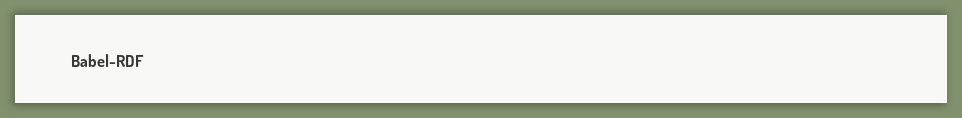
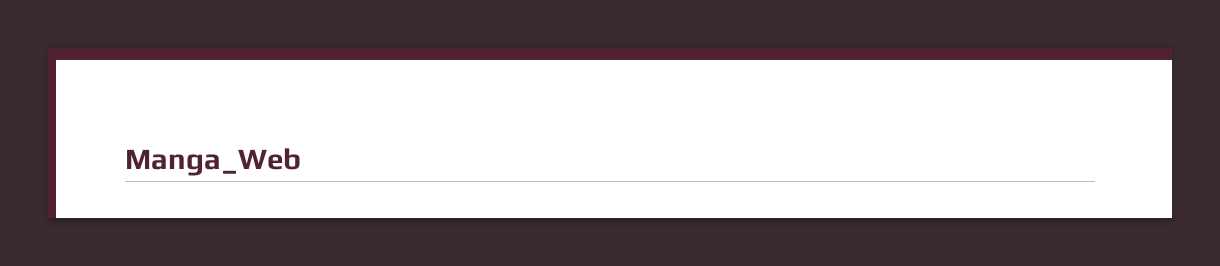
- Babel-RDF
+ Manga_Web

